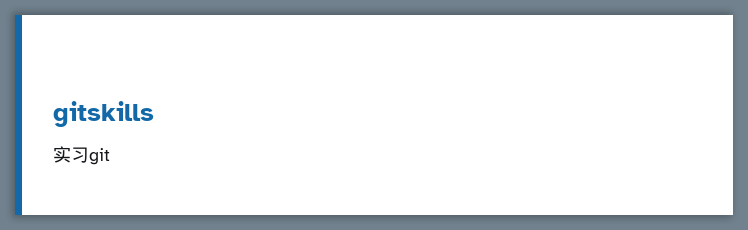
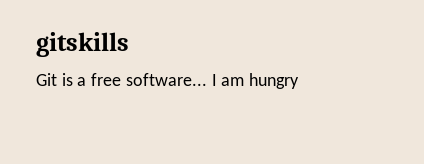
- 实习git
+ Git is a free software... I am hungry

